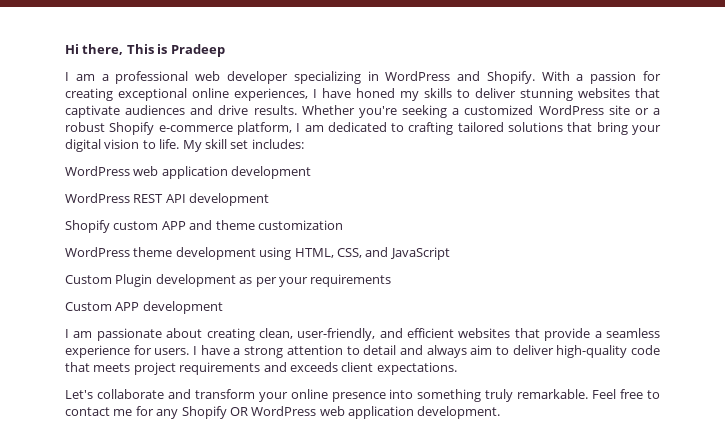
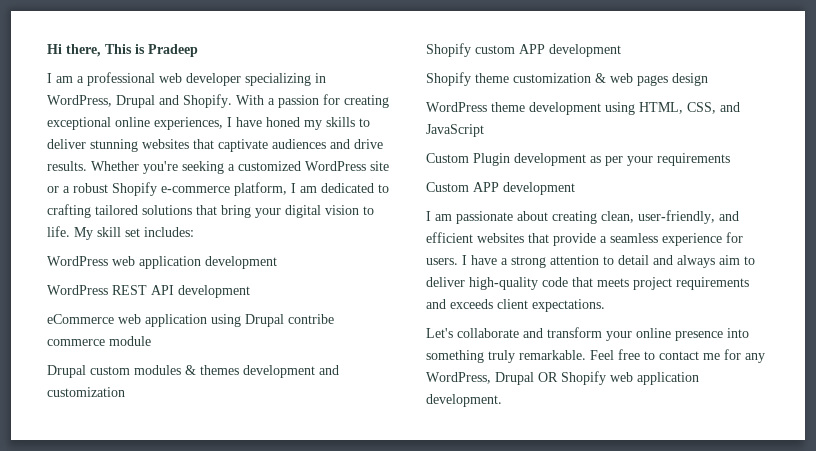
- I am a professional web developer specializing in WordPress and Shopify.
+ I am a professional web developer specializing in WordPress, Drupal and Shopify.
+ eCommerce web application using Drupal contribe commerce module
+ Drupal custom modules & themes development and customization
- Shopify custom APP and theme customization
+ Shopify custom APP development
+ Shopify theme customization & web pages design
- Feel free to contact me for any Shopify OR WordPress web application development.
+ Feel free to contact me for any WordPress, Drupal OR Shopify web application development.

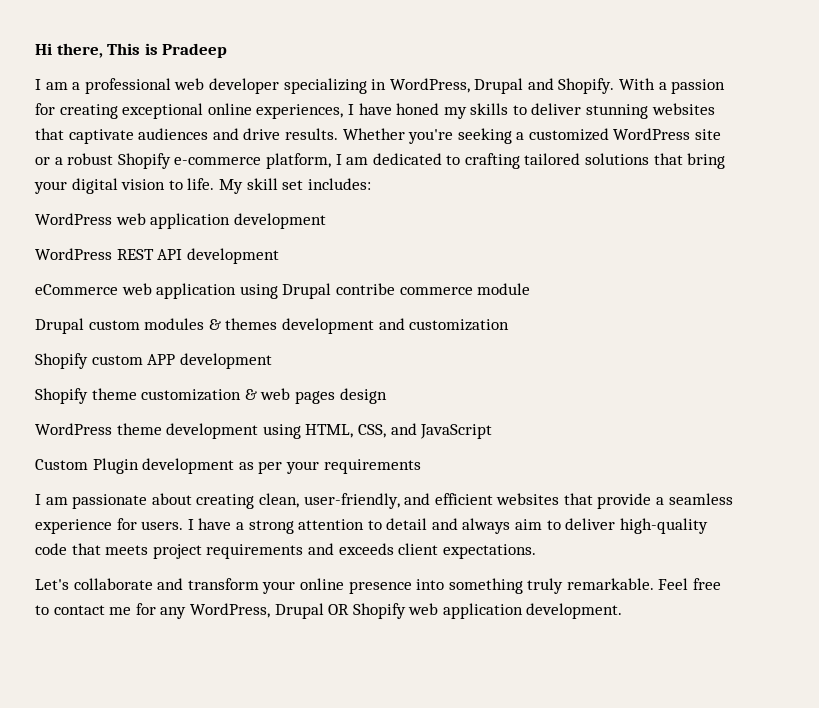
- Custom APP development

